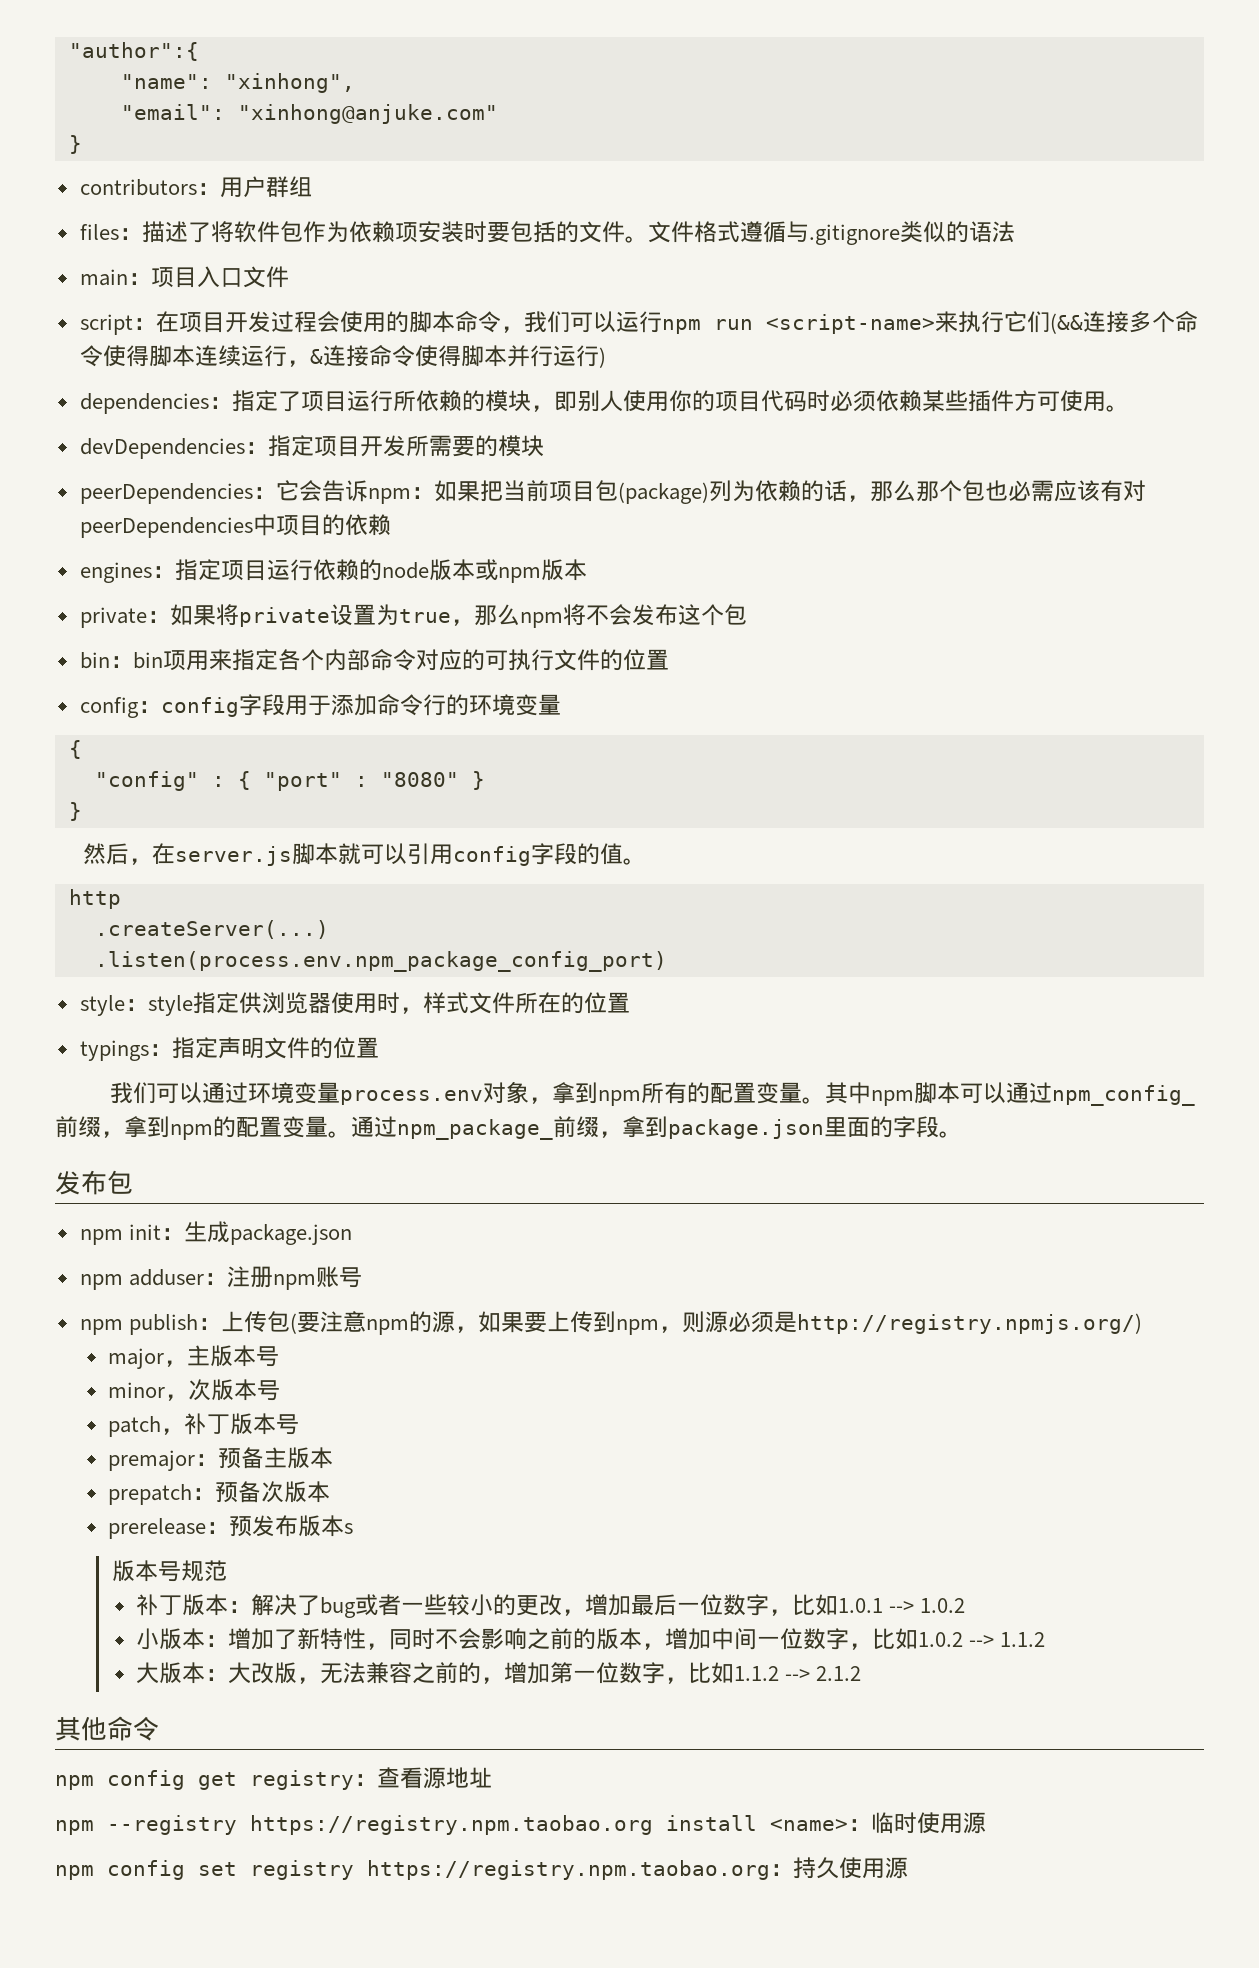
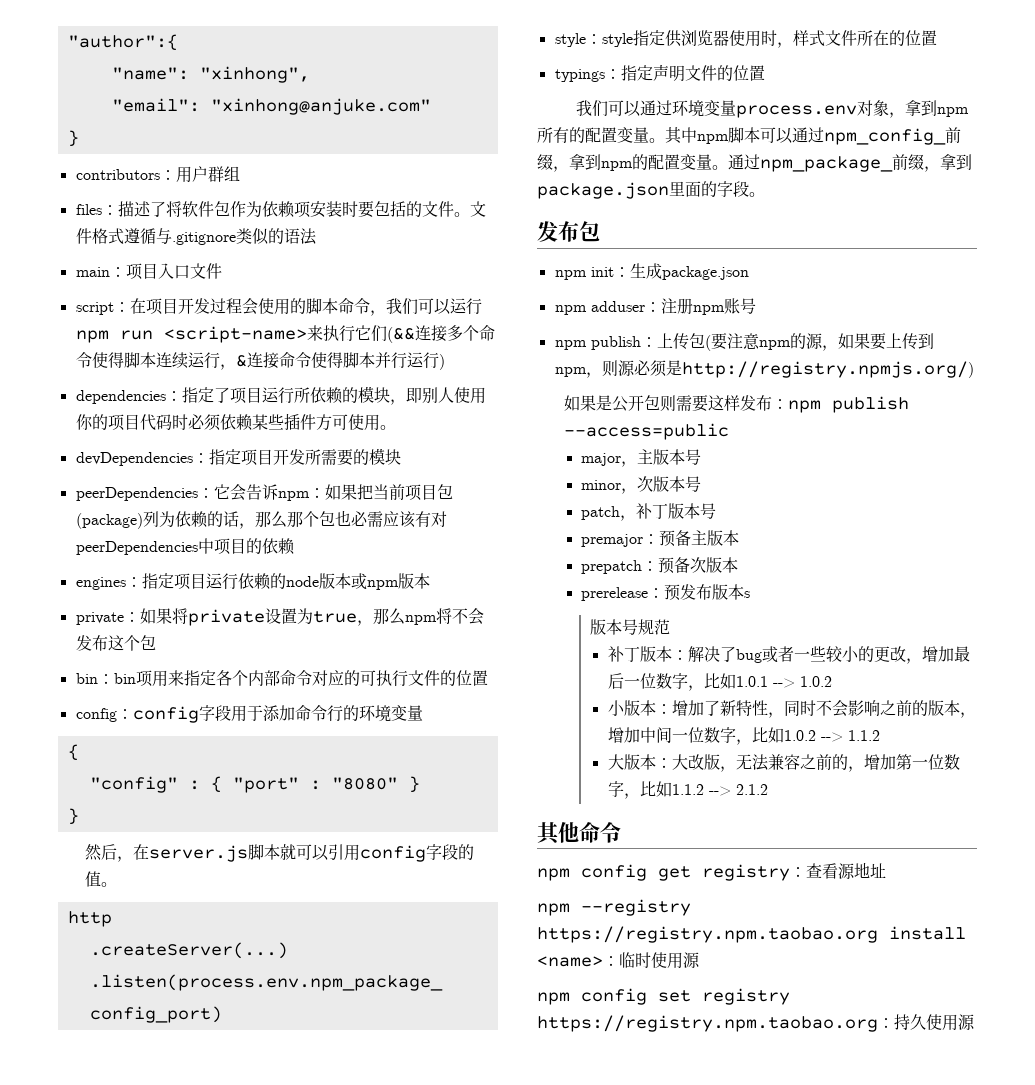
+ 如果是公开包则需要这样发布：npm publish --access=public

